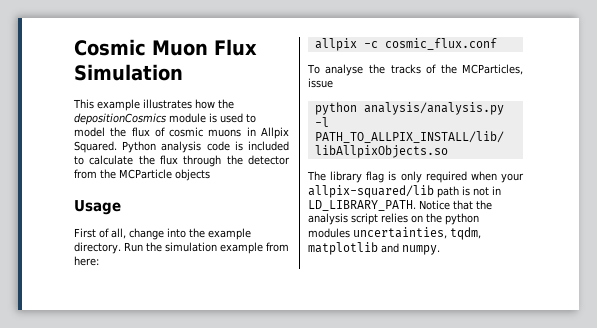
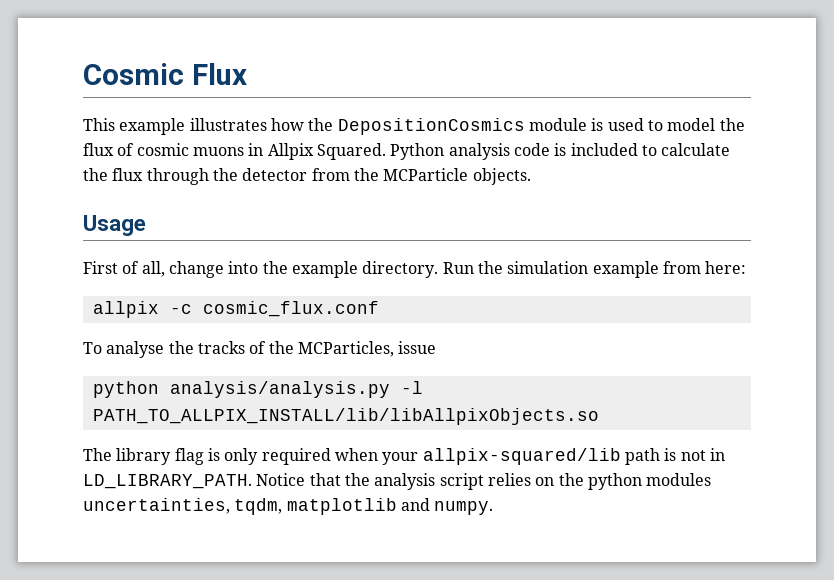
- Cosmic Muon Flux Simulation
+ Cosmic Flux
- This example illustrates how the depositionCosmics module is used to model the flux of cosmic muons in Allpix Squared.
+ This example illustrates how the DepositionCosmics module is used to model the flux of cosmic muons in Allpix Squared.
- Python analysis code is included to calculate the flux through the detector from the MCParticle objects
+ Python analysis code is included to calculate the flux through the detector from the MCParticle objects.

